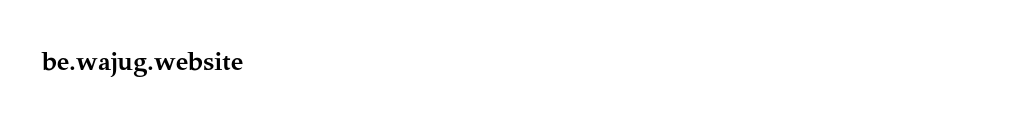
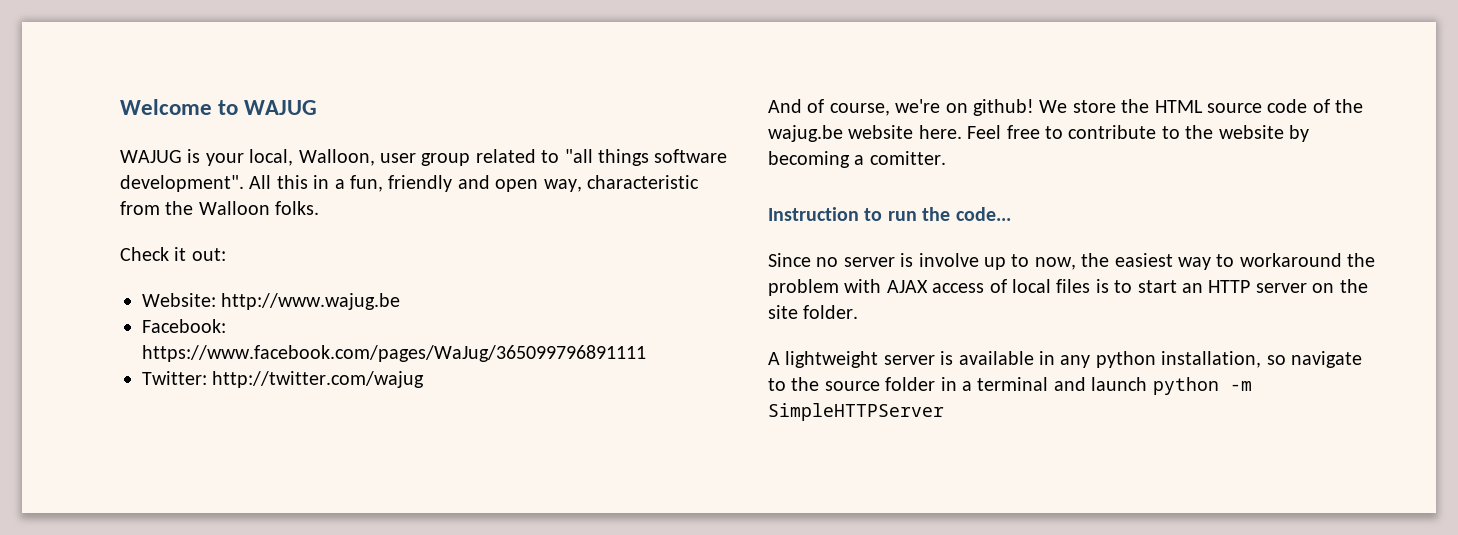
- be.wajug.website
+ Welcome to WAJUG
+ WAJUG is your local, Walloon, user group related to "all things software development". All this in a fun, friendly and open way, characteristic from the Walloon folks.
+ Check it out:
+ Website: http://www.wajug.be
+ Facebook: https://www.facebook.com/pages/WaJug/365099796891111
+ Twitter: http://twitter.com/wajug
+ And of course, we're on github! We store the HTML source code of the wajug.be website here. Feel free to contribute to the website by becoming a comitter.
+ Instruction to run the code...
+ Since no server is involve up to now, the easiest way to workaround the problem with AJAX access of local files is to start an HTTP server on the site folder.
+ A lightweight server is available in any python installation, so navigate to the source folder in a terminal and launch python -m SimpleHTTPServer

